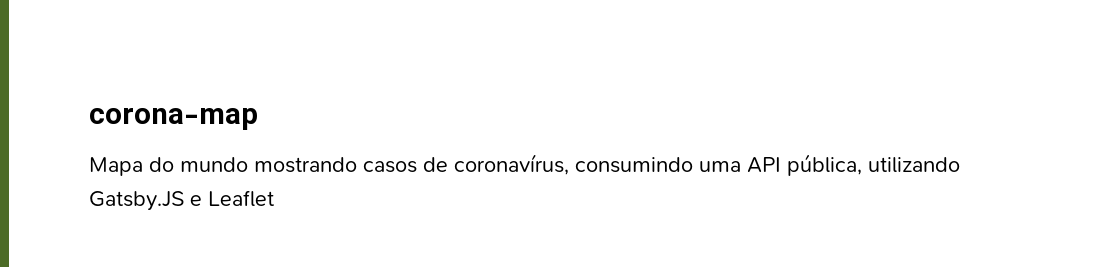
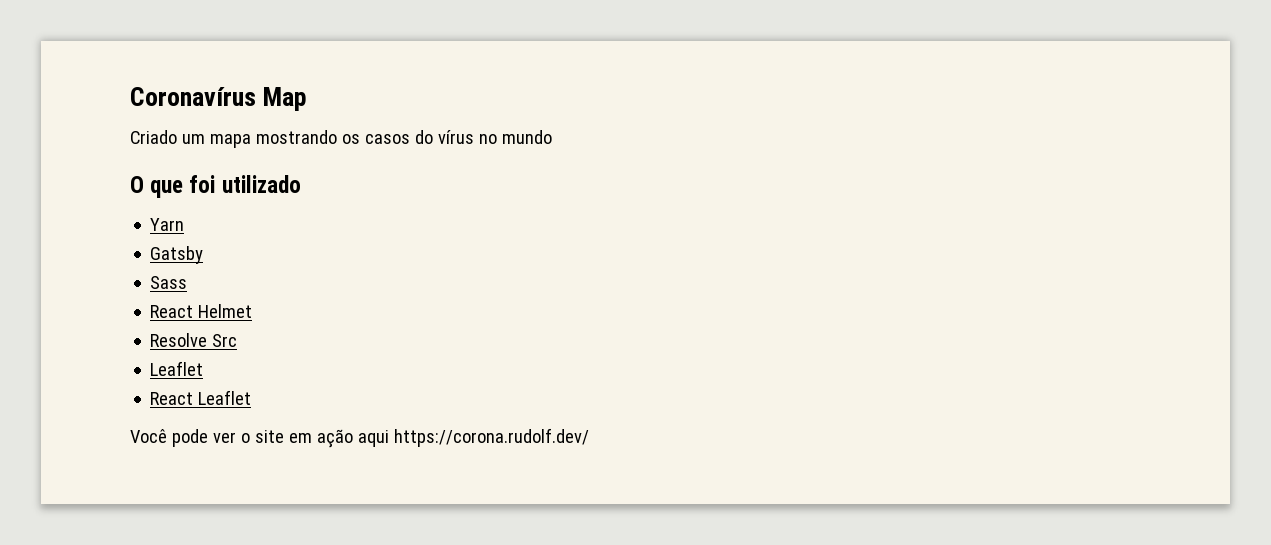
- corona-map
- Mapa do mundo mostrando casos de coronavírus, consumindo uma API pública, utilizando Gatsby.JS e Leaflet
+ Coronavírus Map
+ Criado um mapa mostrando os casos do vírus no mundo
+ O que foi utilizado
+ Yarn
+ Gatsby
+ Sass
+ React Helmet
+ Resolve Src
+ Leaflet
+ React Leaflet
+ Você pode ver o site em ação aqui https://corona.rudolf.dev/

